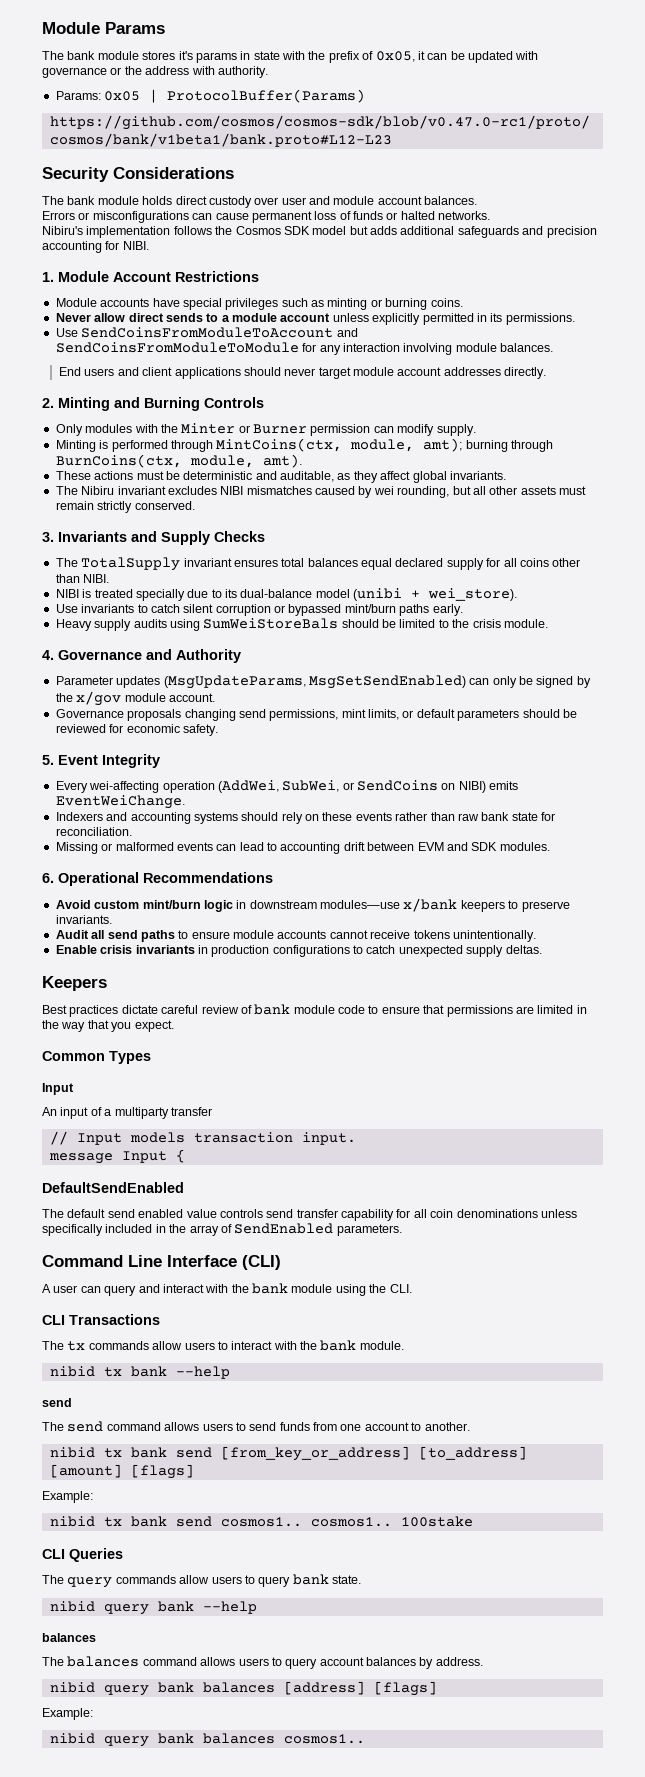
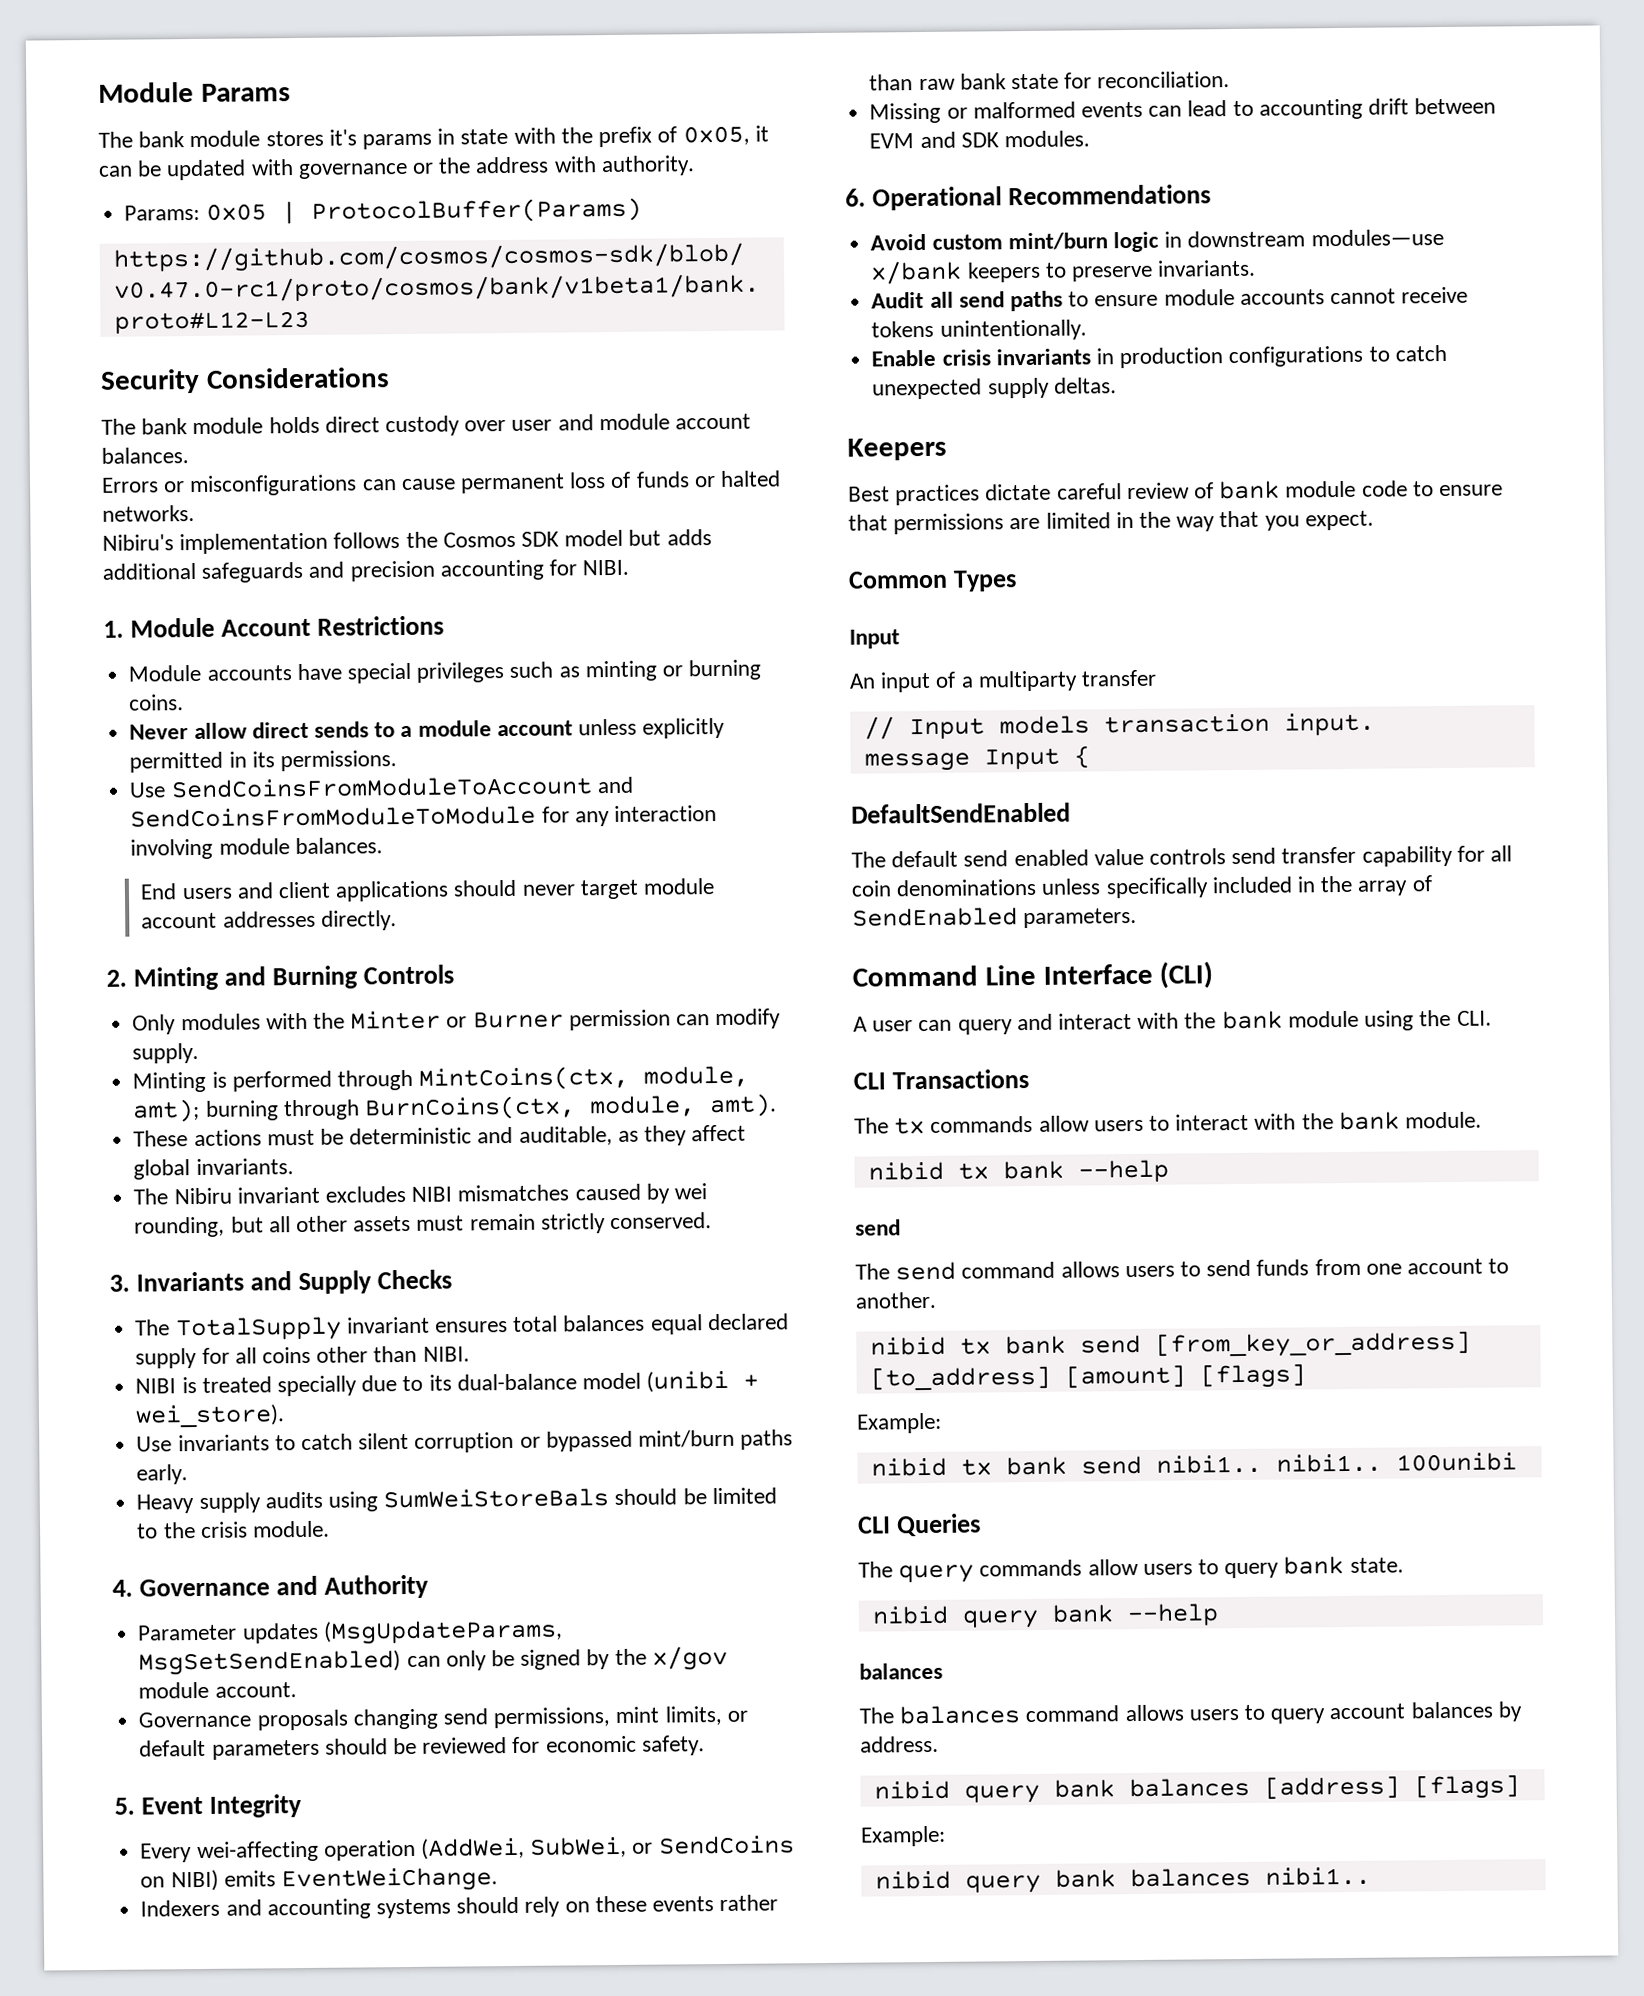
- nibid tx bank send cosmos1.. cosmos1.. 100stake
+ nibid tx bank send nibi1.. nibi1.. 100unibi
- nibid query bank balances cosmos1..
+ nibid query bank balances nibi1..

